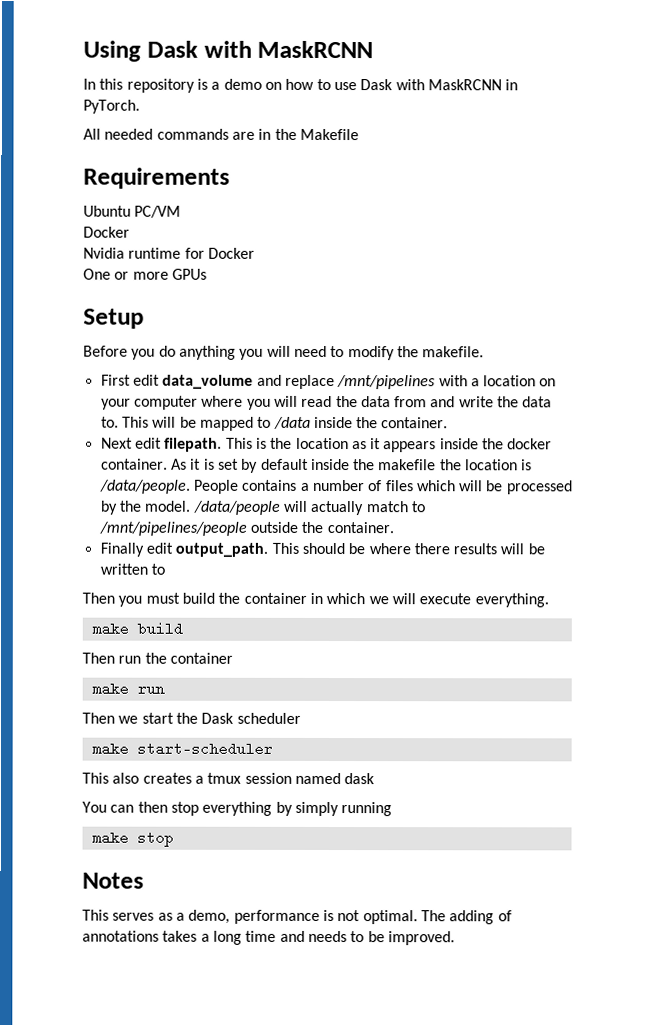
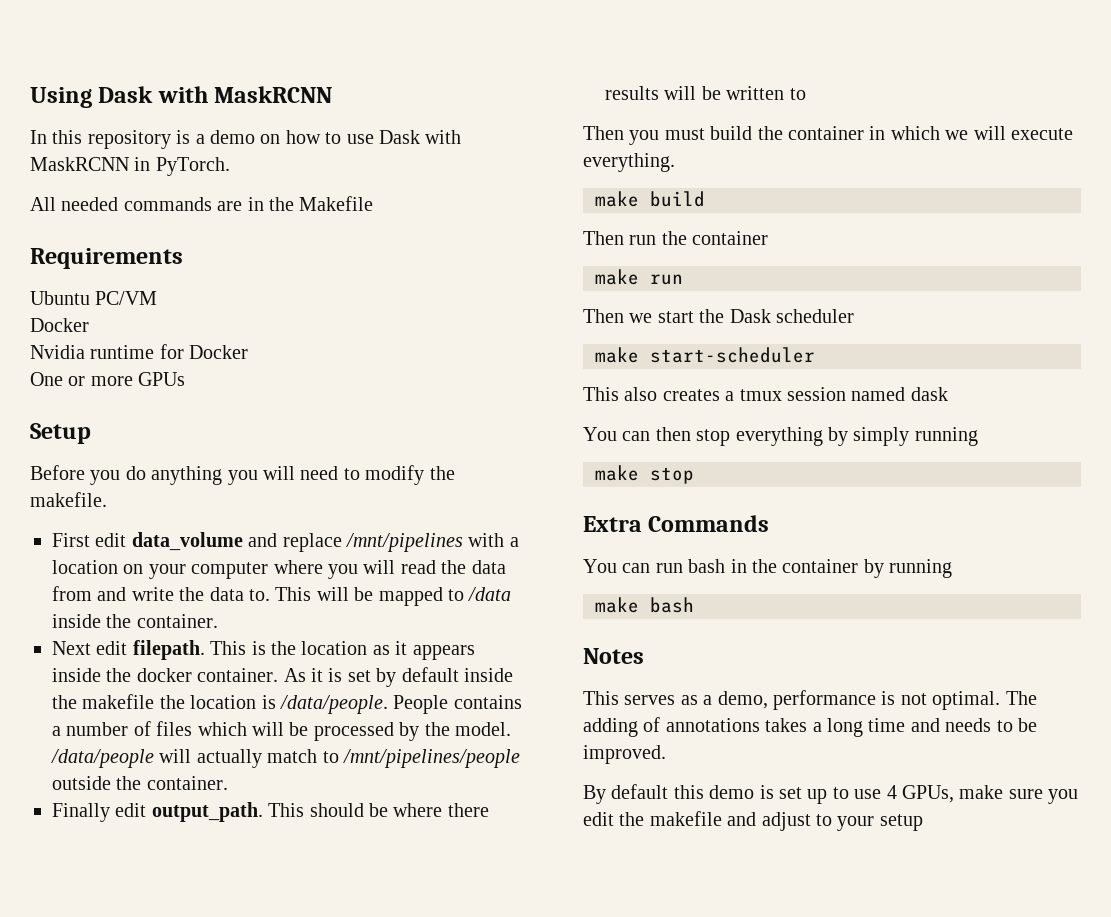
+ Extra Commands
+ You can run bash in the container by running
+ make bash
+ By default this demo is set up to use 4 GPUs, make sure you edit the makefile and adjust to your setup

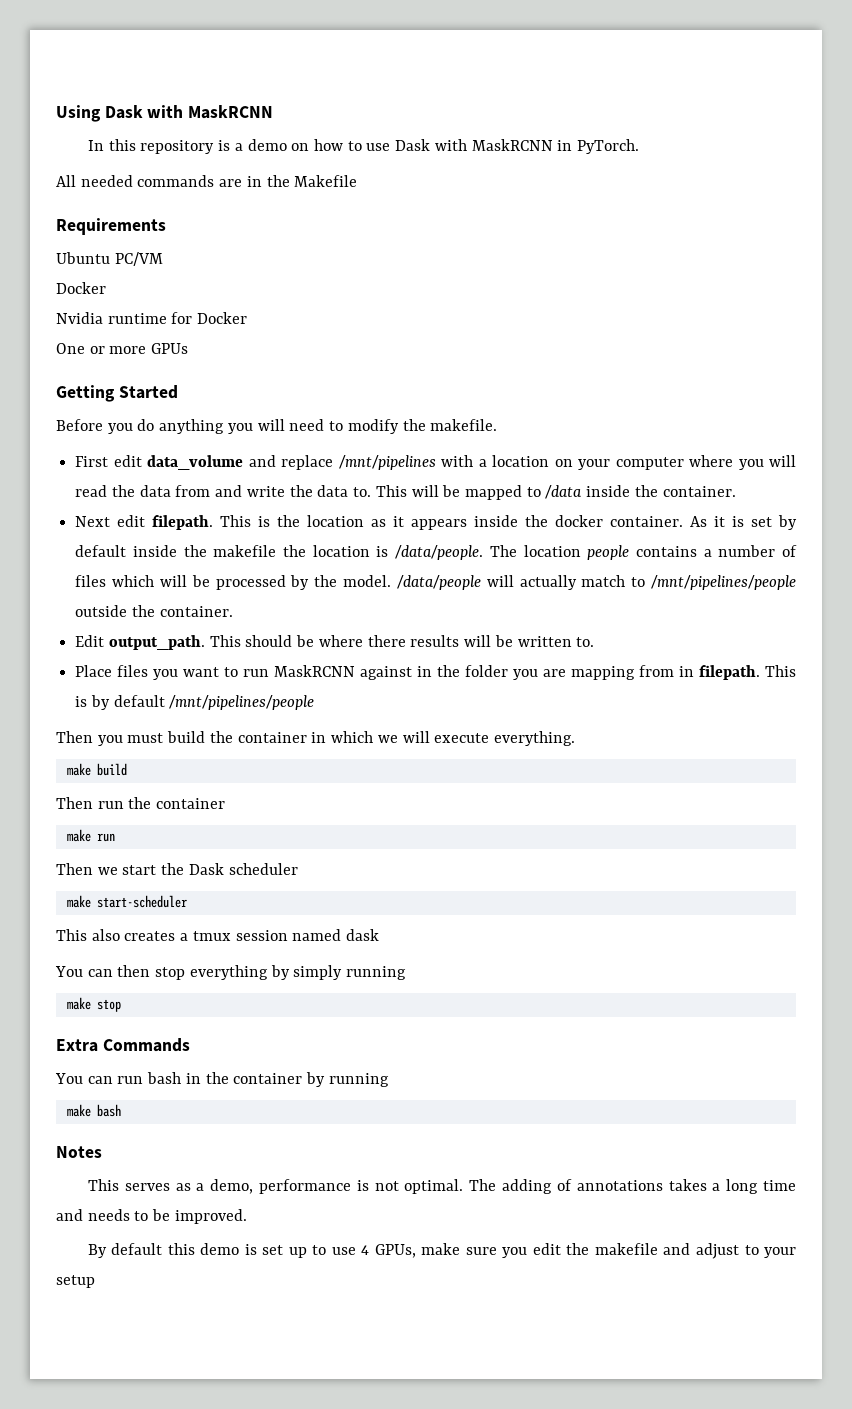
- Setup
+ Getting Started
- People contains a number of files which will be processed by the model.
+ The location people contains a number of files which will be processed by the model.
- Finally edit output_path.
+ Edit output_path.
- This should be where there results will be written to
+ This should be where there results will be written to.
+ Place files you want to run MaskRCNN against in the folder you are mapping from in filepath. This is by default /mnt/pipelines/people

